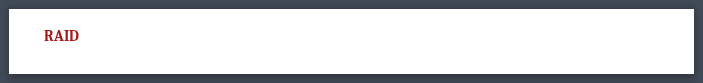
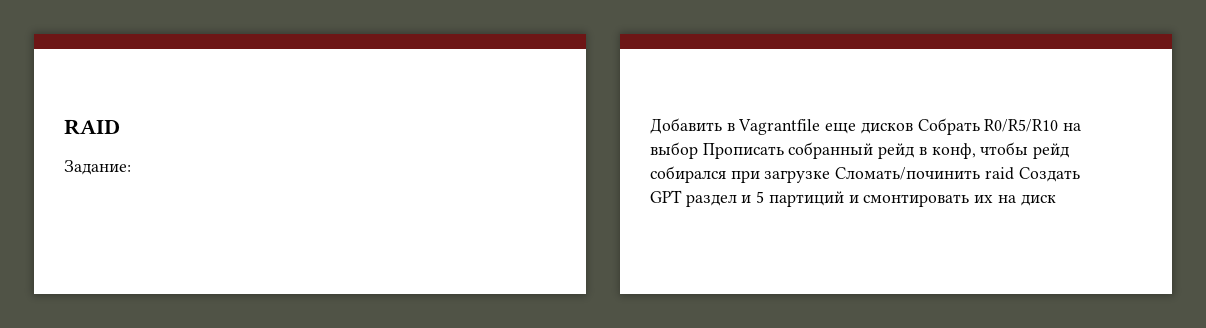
+ Задание:
+ Добавить в Vagrantfile еще дисков Собрать R0/R5/R10 на выбор Прописать собранный рейд в конф, чтобы рейд собирался при загрузке Сломать/починить raid Создать GPT раздел и 5 партиций и смонтировать их на диск

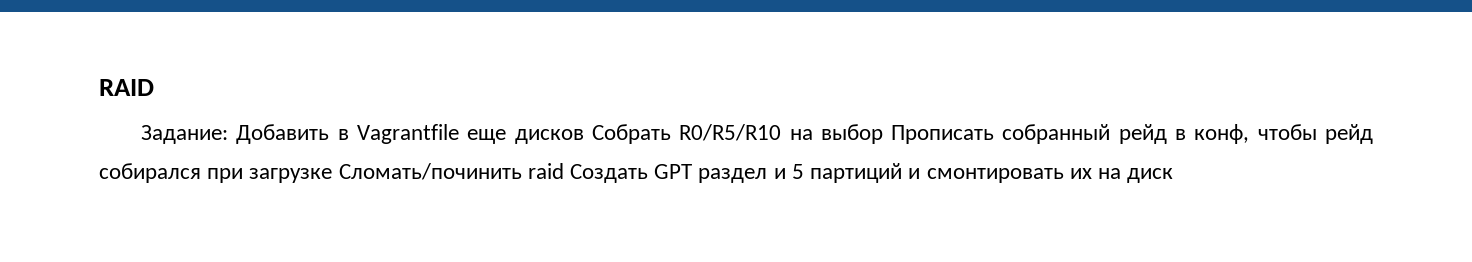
- Задание:
- Добавить в Vagrantfile еще дисков Собрать R0/R5/R10 на выбор Прописать собранный рейд в конф, чтобы рейд собирался при загрузке Сломать/починить raid Создать GPT раздел и 5 партиций и смонтировать их на диск
+ Задание: Добавить в Vagrantfile еще дисков Собрать R0/R5/R10 на выбор Прописать собранный рейд в конф, чтобы рейд собирался при загрузке Сломать/починить raid Создать GPT раздел и 5 партиций и смонтировать их на диск

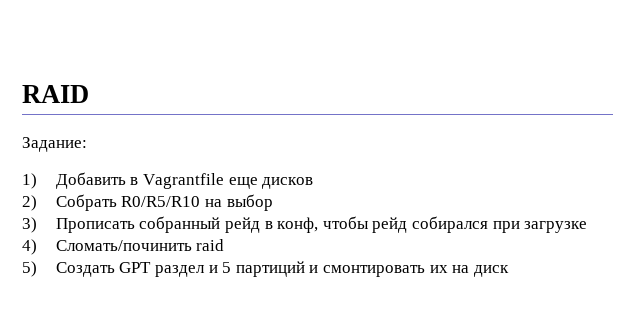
- Задание: Добавить в Vagrantfile еще дисков Собрать R0/R5/R10 на выбор Прописать собранный рейд в конф, чтобы рейд собирался при загрузке Сломать/починить raid Создать GPT раздел и 5 партиций и смонтировать их на диск
+ Задание:
+ 1) Добавить в Vagrantfile еще дисков
+ 2) Собрать R0/R5/R10 на выбор
+ 3) Прописать собранный рейд в конф, чтобы рейд собирался при загрузке
+ 4) Сломать/починить raid
+ 5) Создать GPT раздел и 5 партиций и смонтировать их на диск

